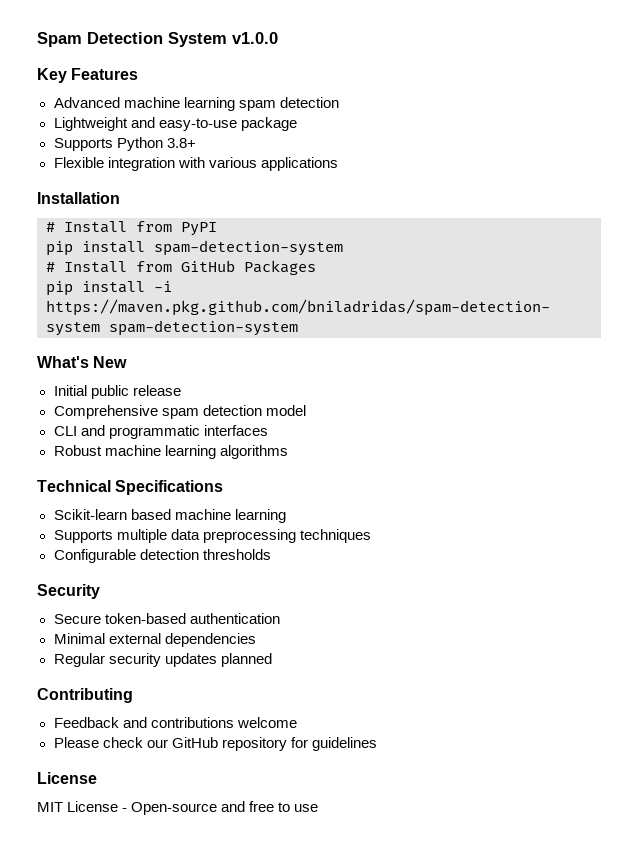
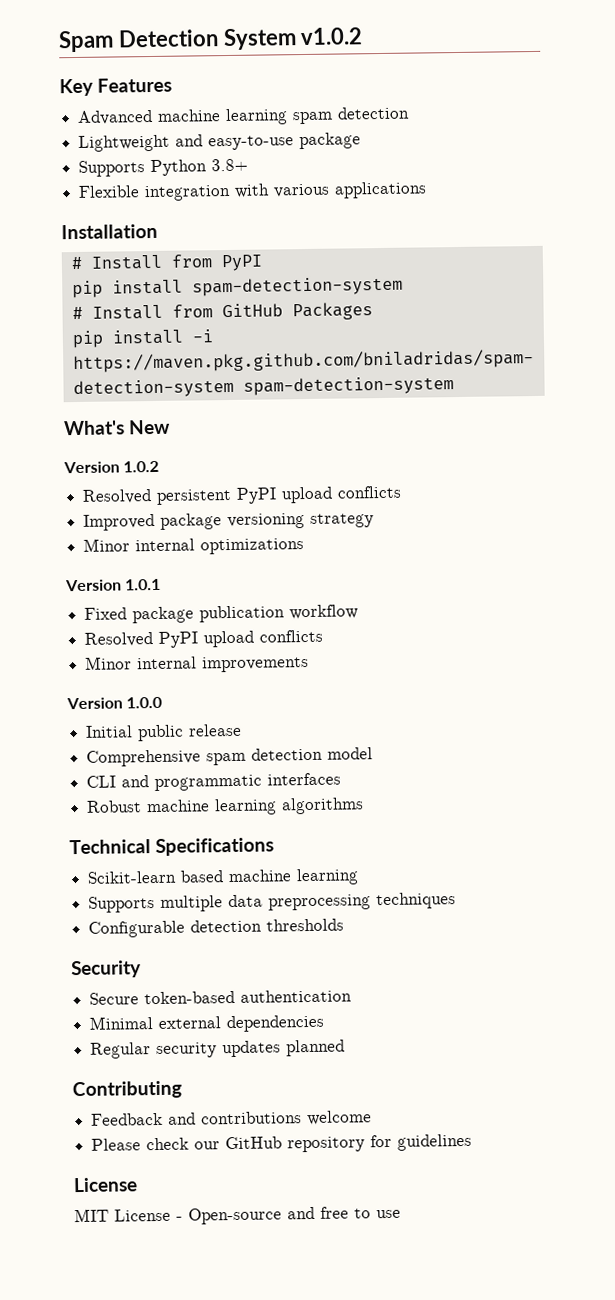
- Spam Detection System v1.0.0
+ Spam Detection System v1.0.2
+ Version 1.0.2
+ Resolved persistent PyPI upload conflicts
+ Improved package versioning strategy
+ Minor internal optimizations
+ Version 1.0.1
+ Fixed package publication workflow
+ Resolved PyPI upload conflicts
+ Minor internal improvements
+ Version 1.0.0

